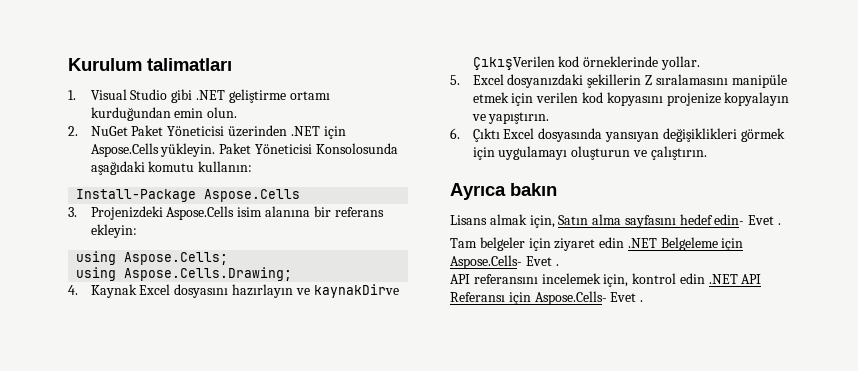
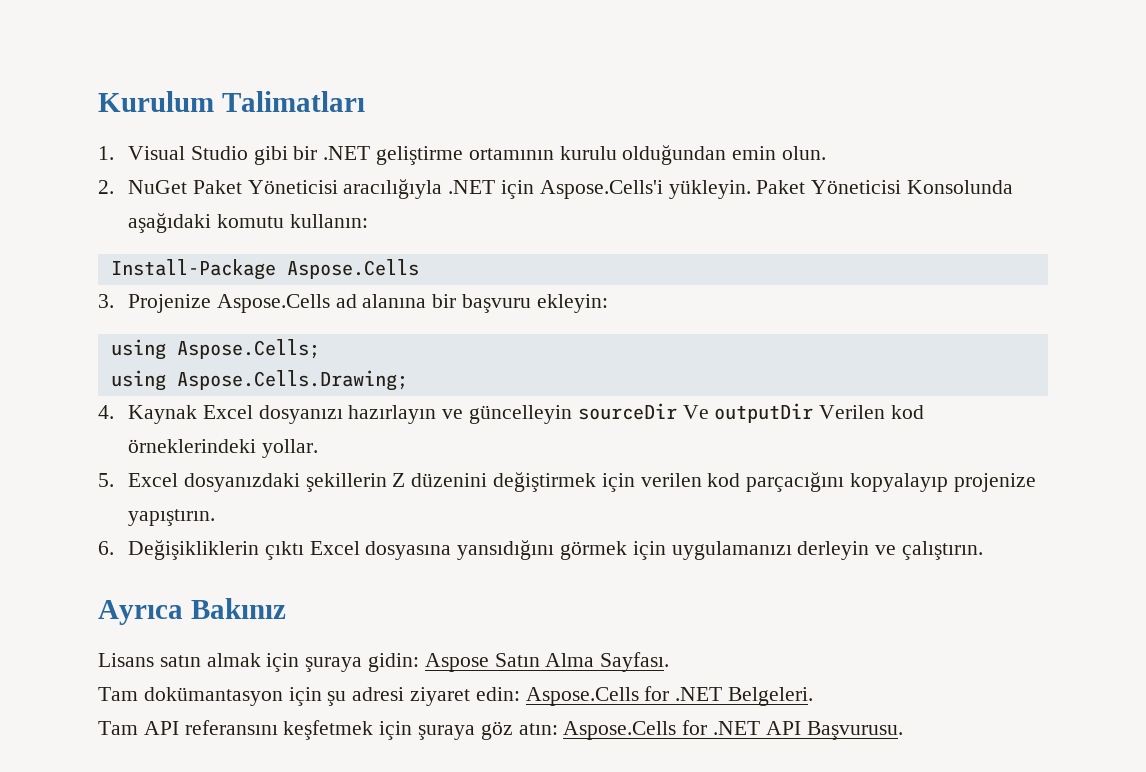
- Kurulum talimatları
+ Kurulum Talimatları
- 1. Visual Studio gibi .NET geliştirme ortamı kurduğundan emin olun.
+ 1. Visual Studio gibi bir .NET geliştirme ortamının kurulu olduğundan emin olun.
- 2. NuGet Paket Yöneticisi üzerinden .NET için Aspose.Cells yükleyin.
+ 2. NuGet Paket Yöneticisi aracılığıyla .NET için Aspose.Cells'i yükleyin.
- Paket Yöneticisi Konsolosunda aşağıdaki komutu kullanın:
+ Paket Yöneticisi Konsolunda aşağıdaki komutu kullanın:
- 3. Projenizdeki Aspose.Cells isim alanına bir referans ekleyin:
+ 3. Projenize Aspose.Cells ad alanına bir başvuru ekleyin:
- 4. Kaynak Excel dosyasını hazırlayın ve kaynakDirve ÇıkışVerilen kod örneklerinde yollar.
+ 4. Kaynak Excel dosyanızı hazırlayın ve güncelleyin sourceDir Ve outputDir Verilen kod örneklerindeki yollar.
- 5. Excel dosyanızdaki şekillerin Z sıralamasını manipüle etmek için verilen kod kopyasını projenize kopyalayın ve yapıştırın.
- 6. Çıktı Excel dosyasında yansıyan değişiklikleri görmek için uygulamayı oluşturun ve çalıştırın.
+ 5. Excel dosyanızdaki şekillerin Z düzenini değiştirmek için verilen kod parçacığını kopyalayıp projenize yapıştırın.
+ 6. Değişikliklerin çıktı Excel dosyasına yansıdığını görmek için uygulamanızı derleyin ve çalıştırın.
- Ayrıca bakın
+ Ayrıca Bakınız
- Lisans almak için, Satın alma sayfasını hedef edin- Evet .
- Tam belgeler için ziyaret edin .NET Belgeleme için Aspose.Cells- Evet .
- API referansını incelemek için, kontrol edin .NET API Referansı için Aspose.Cells- Evet .
+ Lisans satın almak için şuraya gidin: Aspose Satın Alma Sayfası.
+ Tam dokümantasyon için şu adresi ziyaret edin: Aspose.Cells for .NET Belgeleri.
+ Tam API referansını keşfetmek için şuraya göz atın: Aspose.Cells for .NET API Başvurusu.

